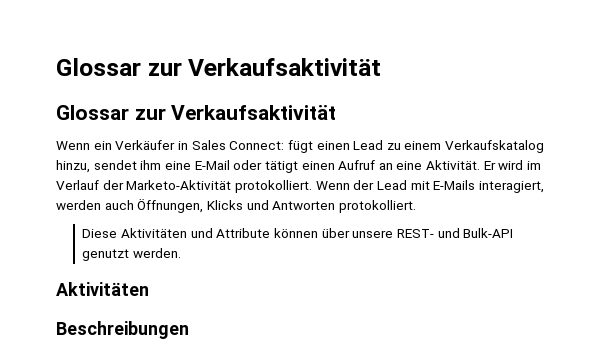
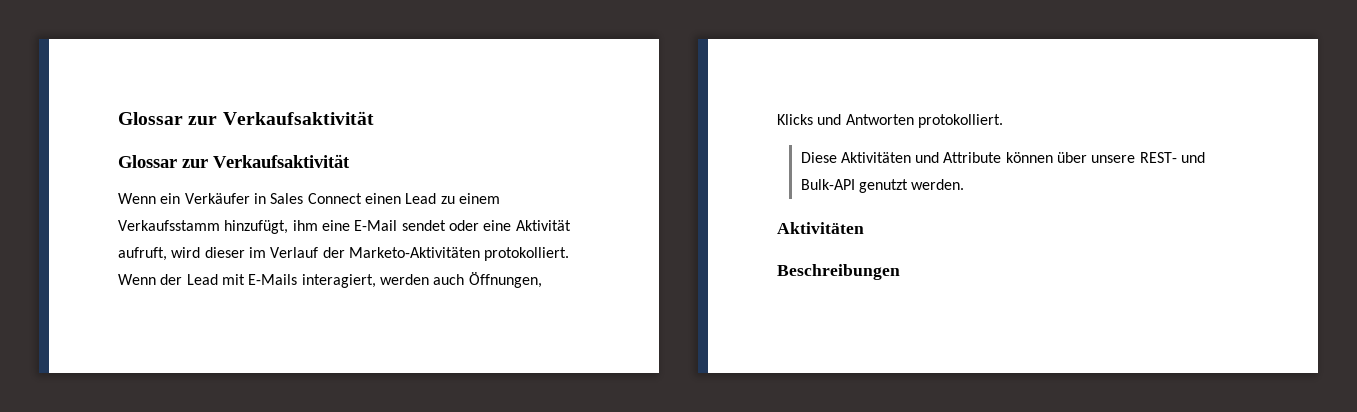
- Wenn ein Verkäufer in Sales Connect: fügt einen Lead zu einem Verkaufskatalog hinzu, sendet ihm eine E-Mail oder tätigt einen Aufruf an eine Aktivität. Er wird im Verlauf der Marketo-Aktivität protokolliert.
+ Wenn ein Verkäufer in Sales Connect einen Lead zu einem Verkaufsstamm hinzufügt, ihm eine E-Mail sendet oder eine Aktivität aufruft, wird dieser im Verlauf der Marketo-Aktivitäten protokolliert.

